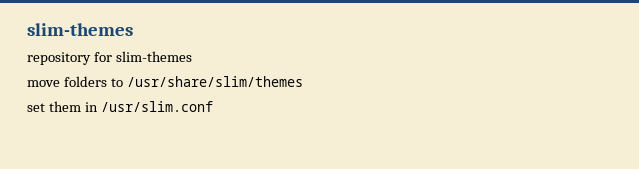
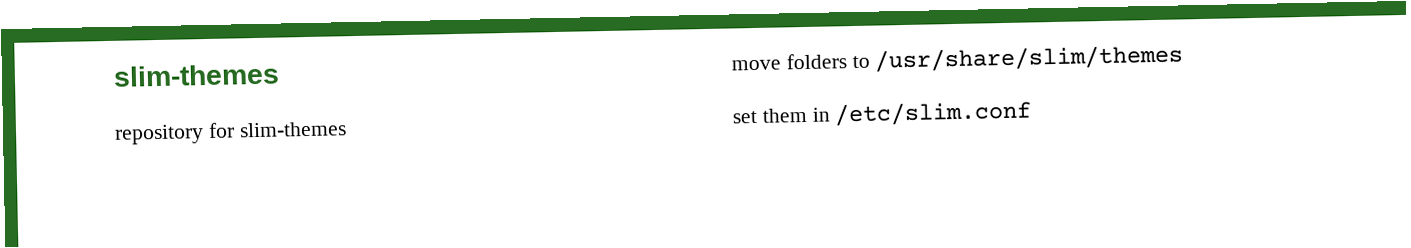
- set them in /usr/slim.conf
+ set them in /etc/slim.conf

